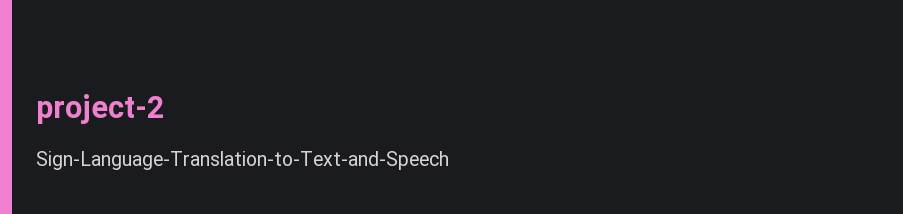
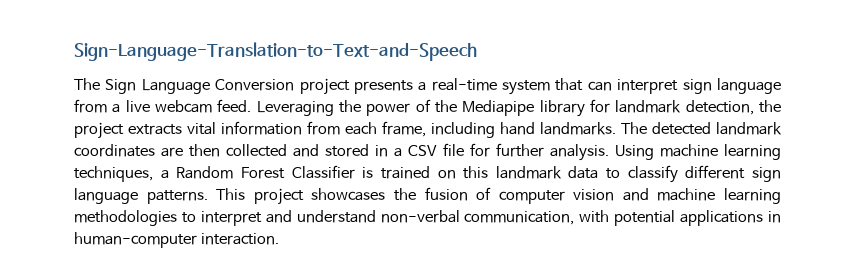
- project-2
  Sign-Language-Translation-to-Text-and-Speech
+ The Sign Language Conversion project presents a real-time system that can interpret sign language from a live webcam feed. Leveraging the power of the Mediapipe library for landmark detection, the project extracts vital information from each frame, including hand landmarks. The detected landmark coordinates are then collected and stored in a CSV file for further analysis. Using machine learning techniques, a Random Forest Classifier is trained on this landmark data to classify different sign language patterns. This project showcases the fusion of computer vision and machine learning methodologies to interpret and understand non-verbal communication, with potential applications in human-computer interaction.

